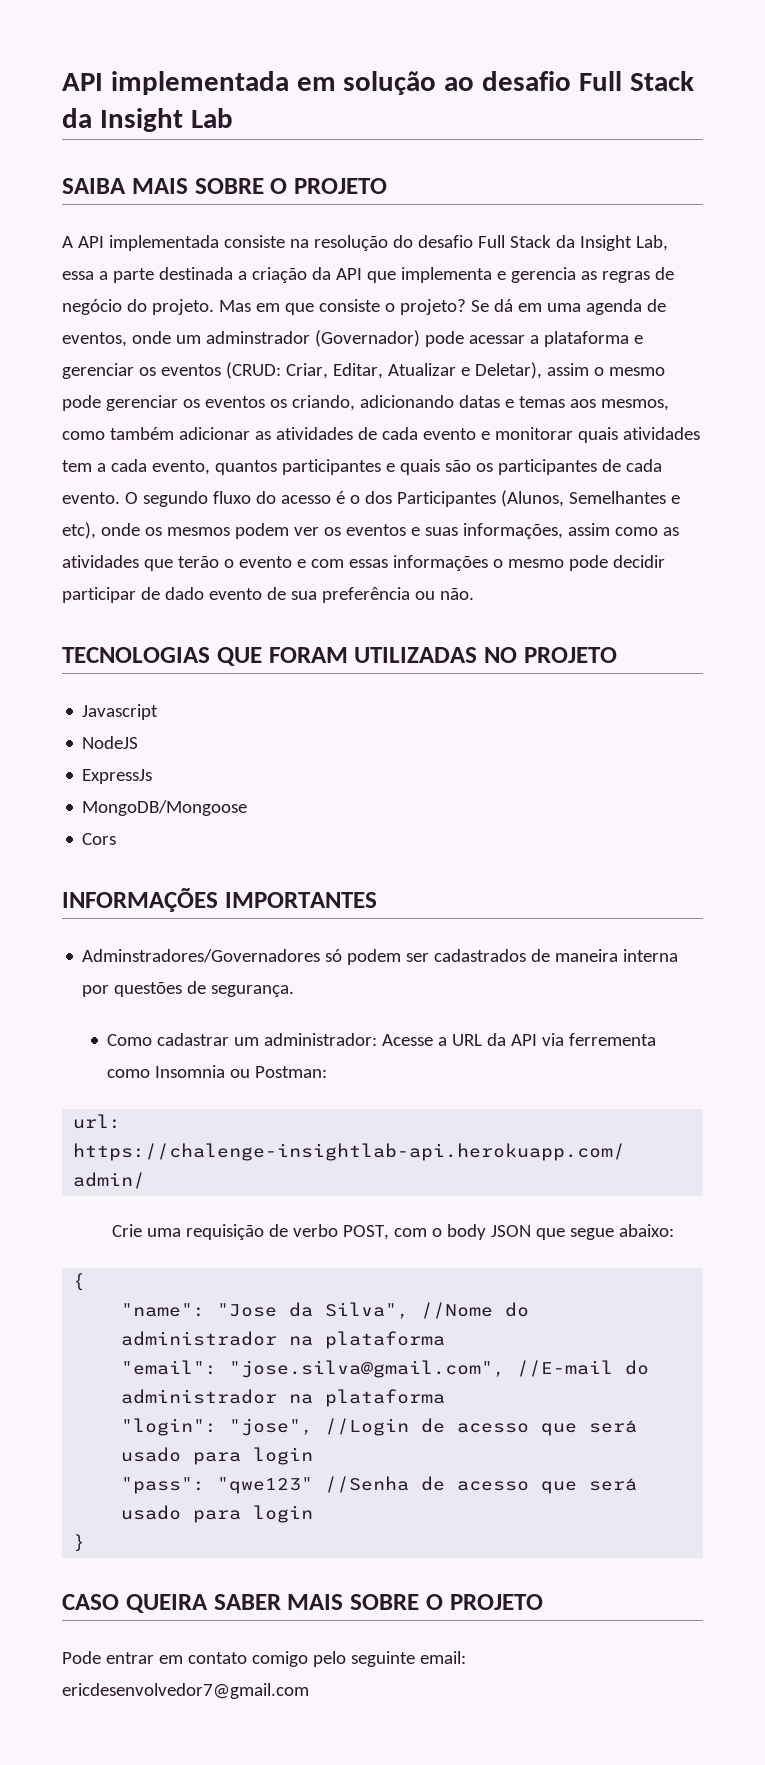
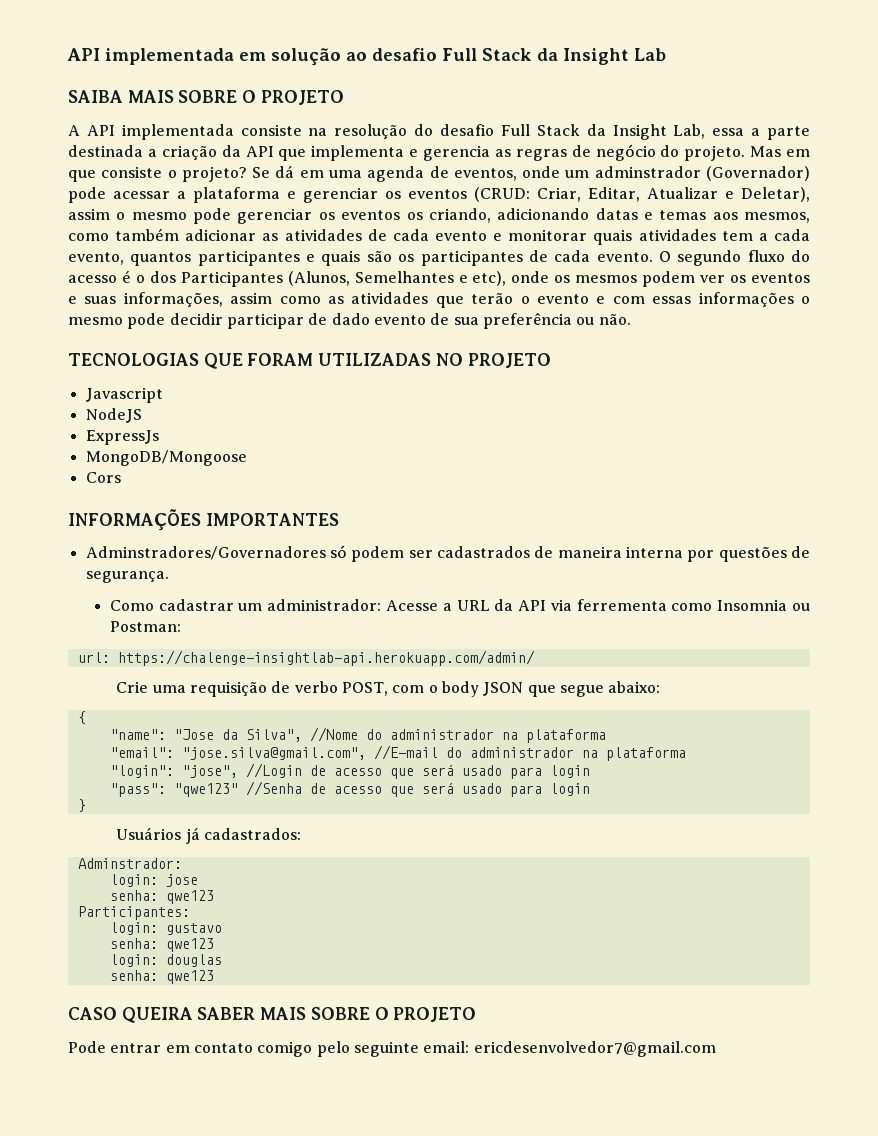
+ Usuários já cadastrados:
+ Adminstrador:
+ login: jose
+ senha: qwe123
+ Participantes:
+ login: gustavo
+ senha: qwe123
+ login: douglas
+ senha: qwe123

